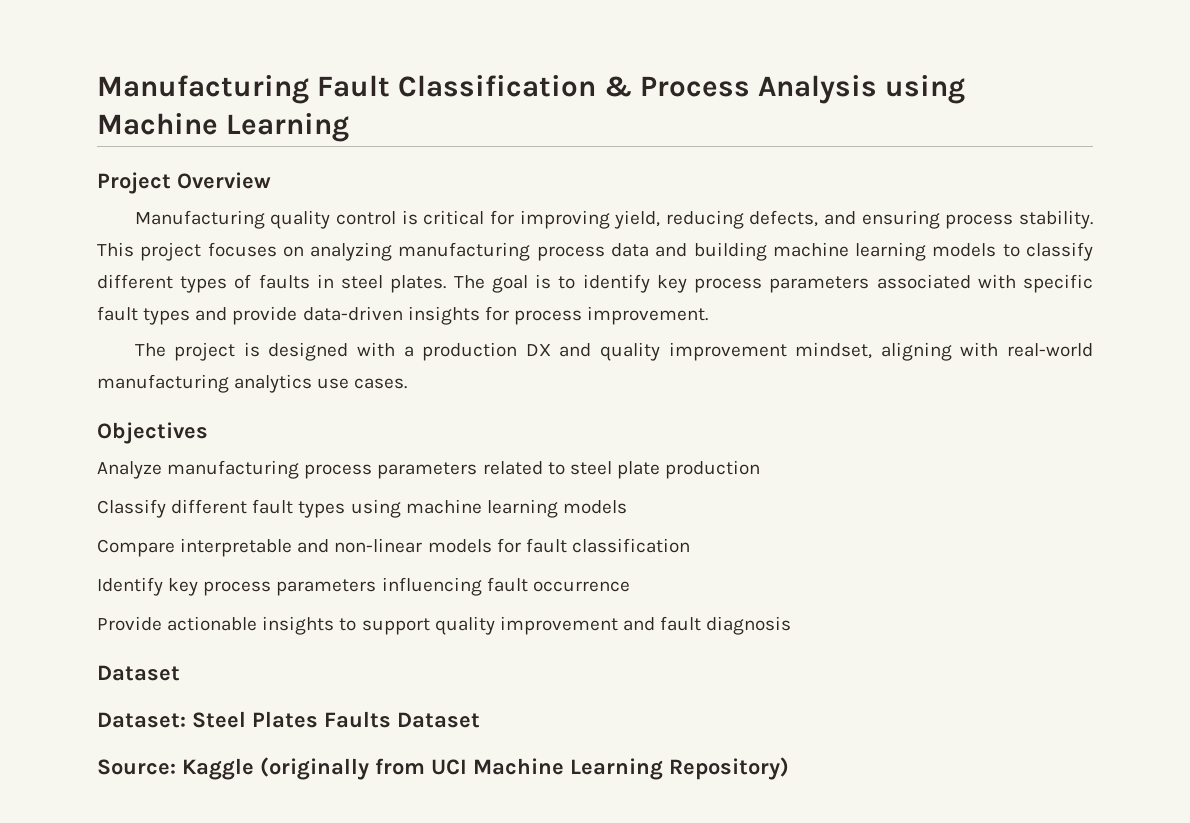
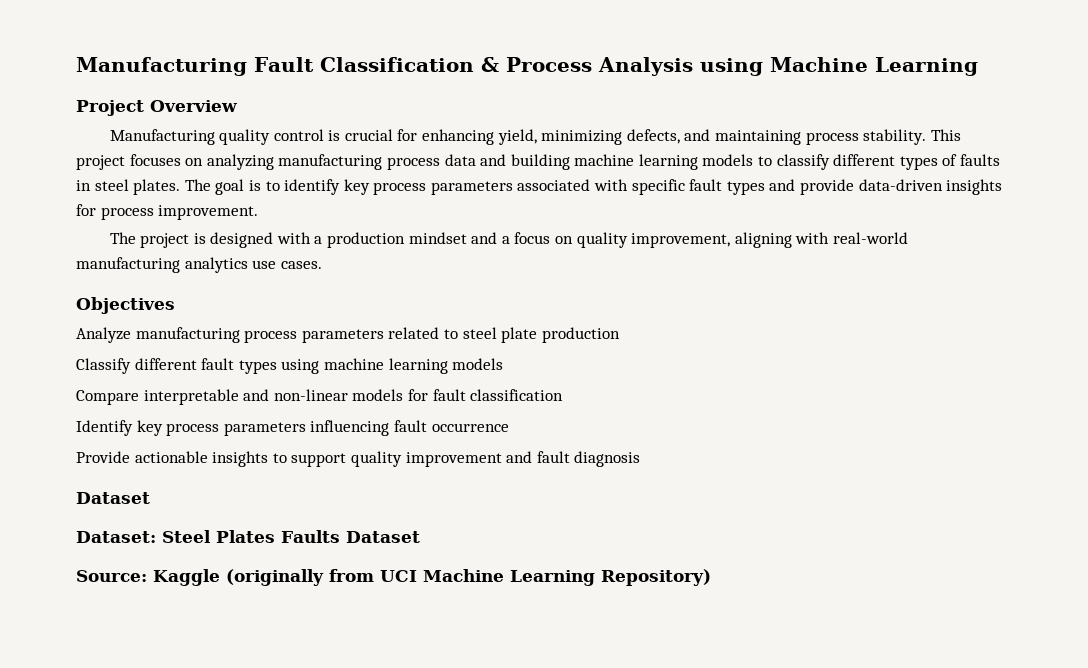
- Manufacturing quality control is critical for improving yield, reducing defects, and ensuring process stability.
+ Manufacturing quality control is crucial for enhancing yield, minimizing defects, and maintaining process stability.
- The project is designed with a production DX and quality improvement mindset, aligning with real-world manufacturing analytics use cases.
+ The project is designed with a production mindset and a focus on quality improvement, aligning with real-world manufacturing analytics use cases.

